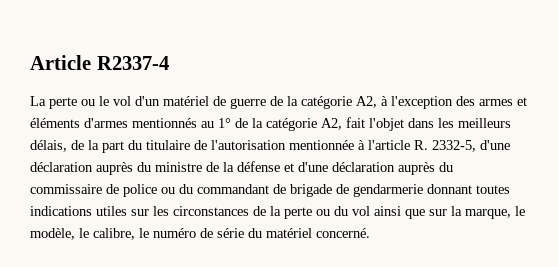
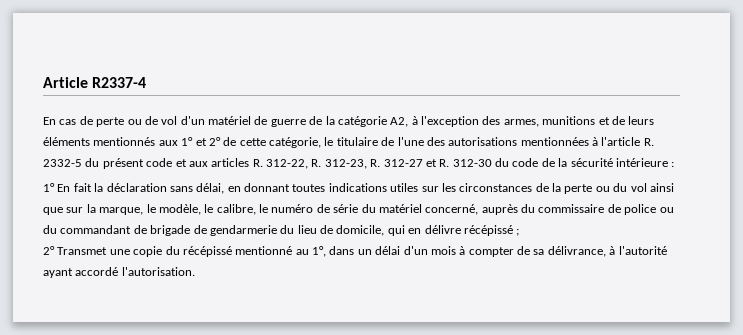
- La perte ou le vol d'un matériel de guerre de la catégorie A2, à l'exception des armes et éléments d'armes mentionnés au 1° de la catégorie A2, fait l'objet dans les meilleurs délais, de la part du titulaire de l'autorisation mentionnée à l'article R. 2332-5, d'une déclaration auprès du ministre de la défense et d'une déclaration auprès du commissaire de police ou du commandant de brigade de gendarmerie donnant toutes indications utiles sur les circonstances de la perte ou du vol ainsi que sur la marque, le modèle, le calibre, le numéro de série du matériel concerné.
+ En cas de perte ou de vol d'un matériel de guerre de la catégorie A2, à l'exception des armes, munitions et de leurs éléments mentionnés aux 1° et 2° de cette catégorie, le titulaire de l'une des autorisations mentionnées à l'article R. 2332-5 du présent code et aux articles R. 312-22, R. 312-23, R. 312-27 et R. 312-30 du code de la sécurité intérieure :
+ 1° En fait la déclaration sans délai, en donnant toutes indications utiles sur les circonstances de la perte ou du vol ainsi que sur la marque, le modèle, le calibre, le numéro de série du matériel concerné, auprès du commissaire de police ou du commandant de brigade de gendarmerie du lieu de domicile, qui en délivre récépissé ;
+ 2° Transmet une copie du récépissé mentionné au 1°, dans un délai d'un mois à compter de sa délivrance, à l'autorité ayant accordé l'autorisation.

